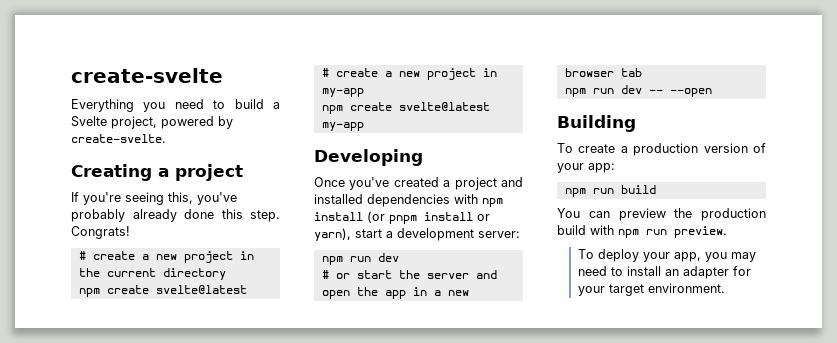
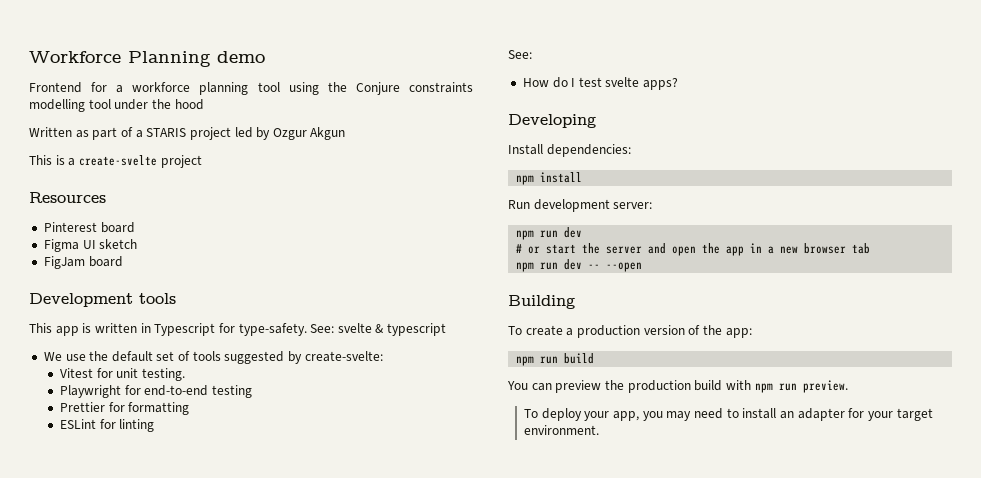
- create-svelte
- Everything you need to build a Svelte project, powered by create-svelte.
- Creating a project
- If you're seeing this, you've probably already done this step. Congrats!
- # create a new project in the current directory
- npm create svelte@latest
- # create a new project in my-app
- npm create svelte@latest my-app
+ Workforce Planning demo
+ Frontend for a workforce planning tool using the Conjure constraints modelling tool under the hood
+ Written as part of a STARIS project led by Ozgur Akgun
+ This is a create-svelte project
+ Resources
+ Pinterest board
+ Figma UI sketch
+ FigJam board
+ Development tools
+ This app is written in Typescript for type-safety. See: svelte & typescript
+ We use the default set of tools suggested by create-svelte:
+ Vitest for unit testing.
+ Playwright for end-to-end testing
+ Prettier for formatting
+ ESLint for linting
+ See:
+ How do I test svelte apps?
  Developing
- Once you've created a project and installed dependencies with npm install (or pnpm install or yarn), start a development server:
+ Install dependencies:
+ npm install
+ Run development server:
- To create a production version of your app:
+ To create a production version of the app:

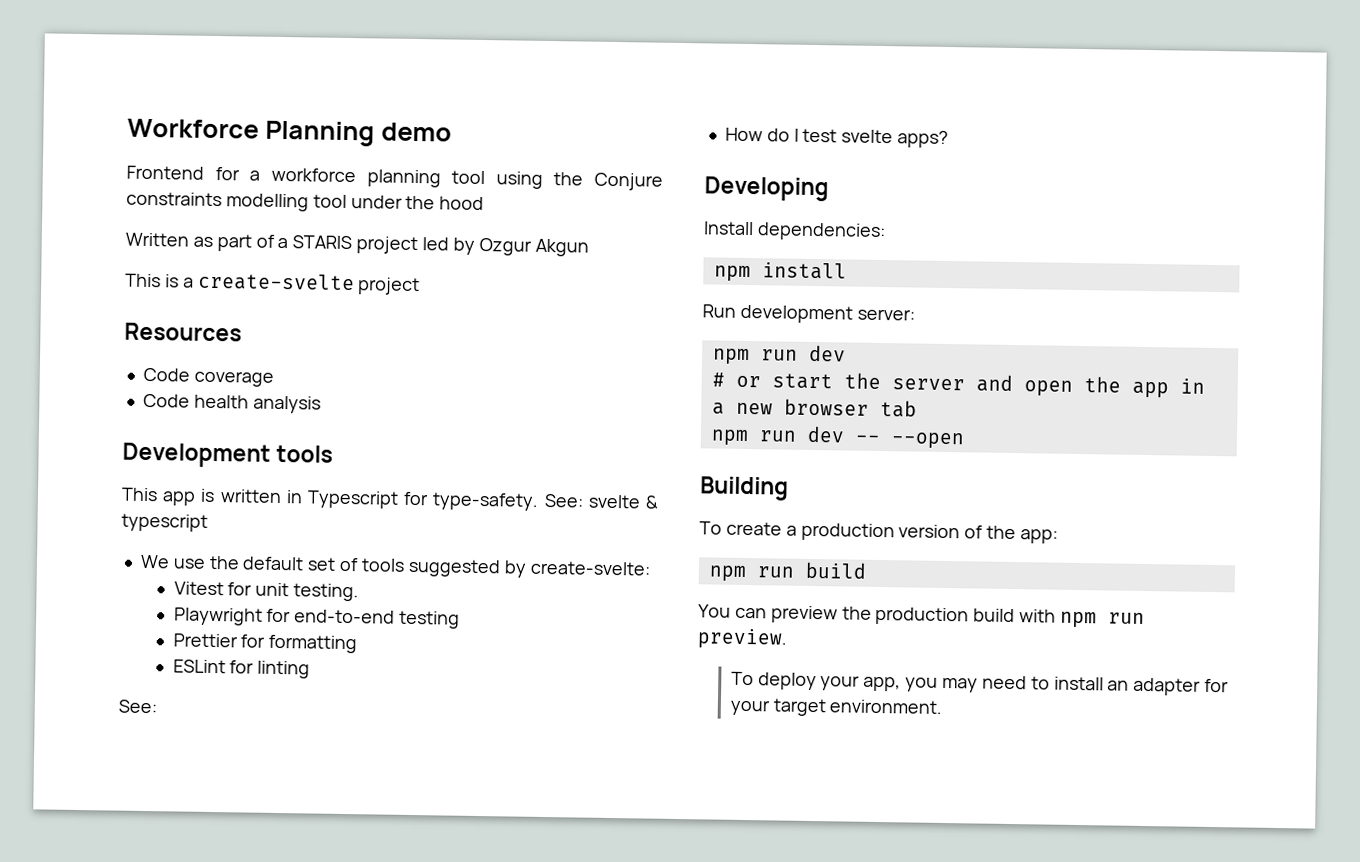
- Pinterest board
- Figma UI sketch
- FigJam board
+ Code coverage
+ Code health analysis

